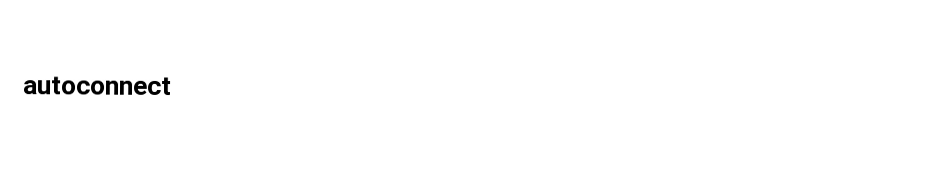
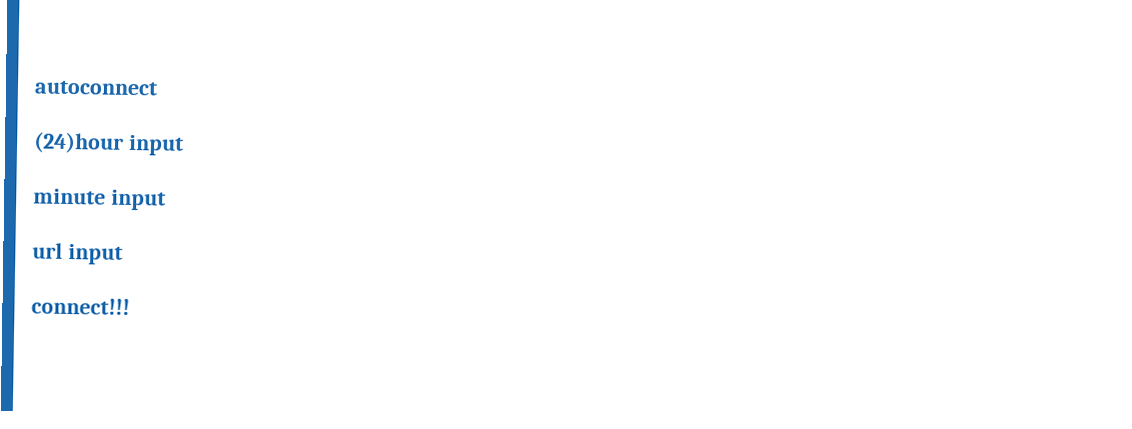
+ (24)hour input
+ minute input
+ url input
+ connect!!!

